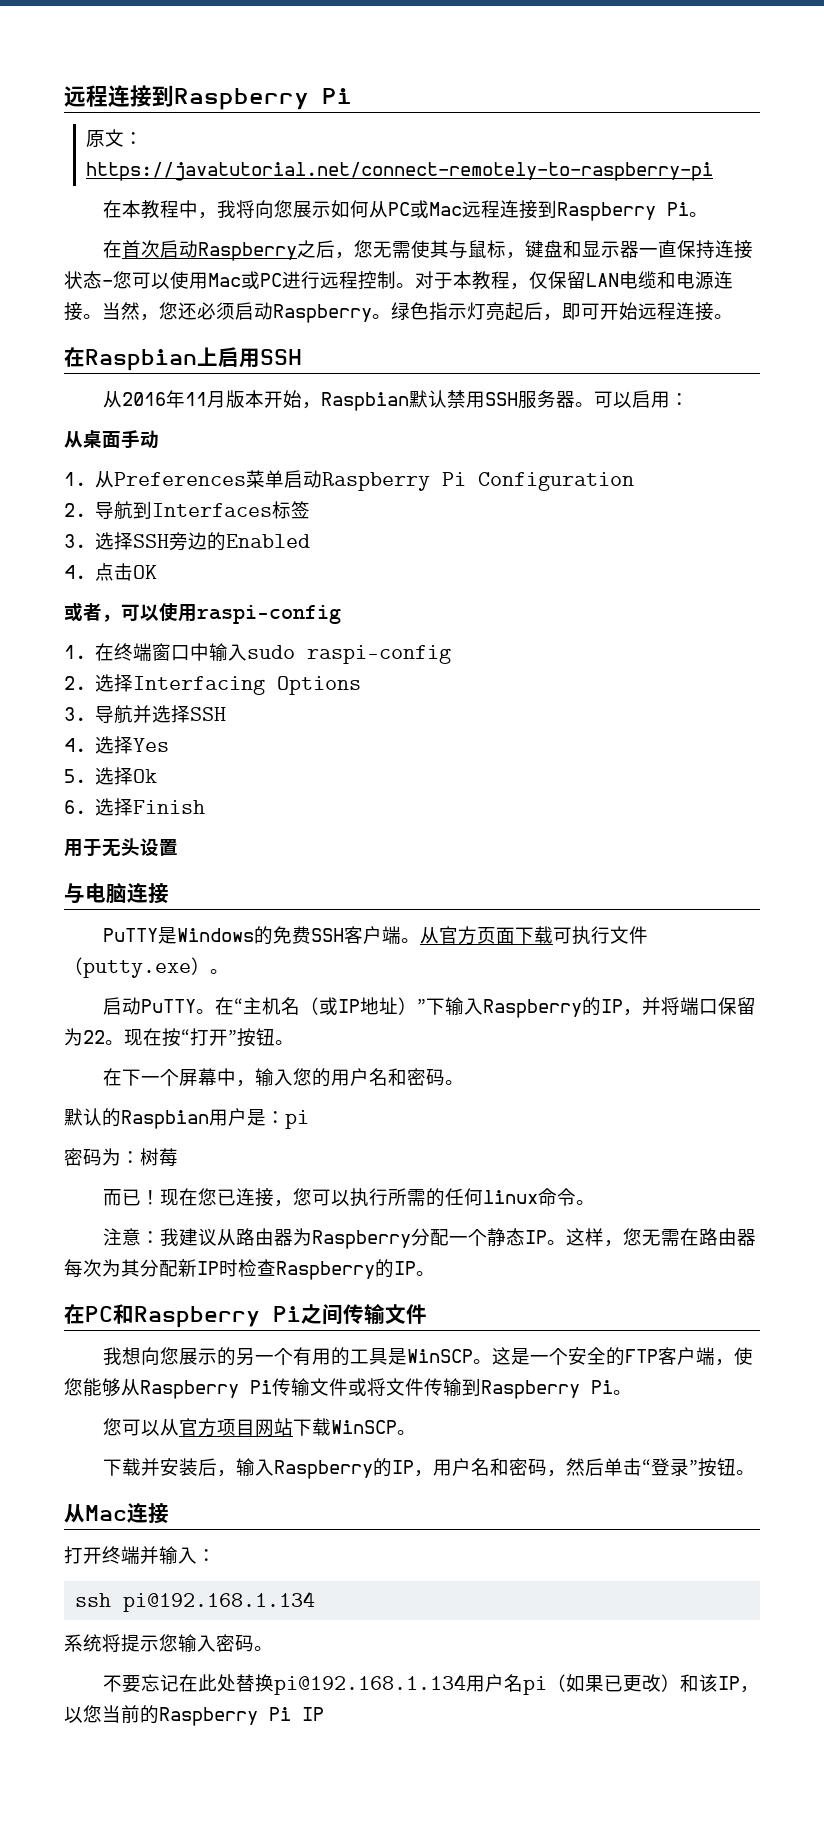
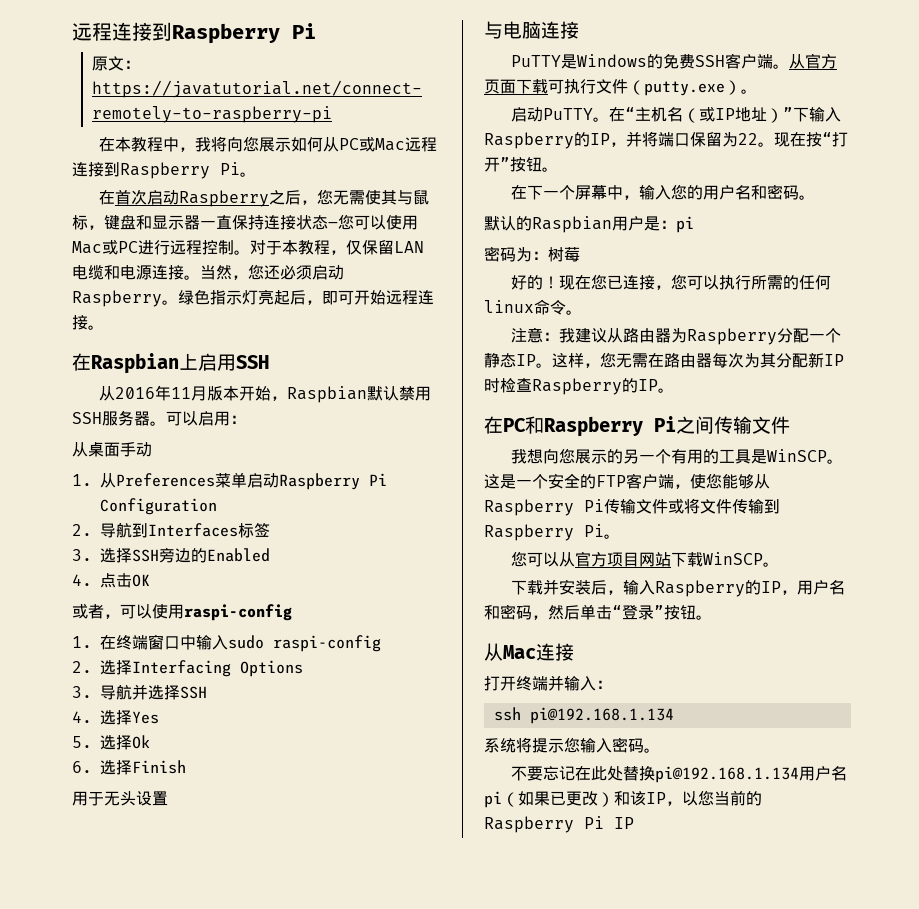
- 而已！
+ 好的！

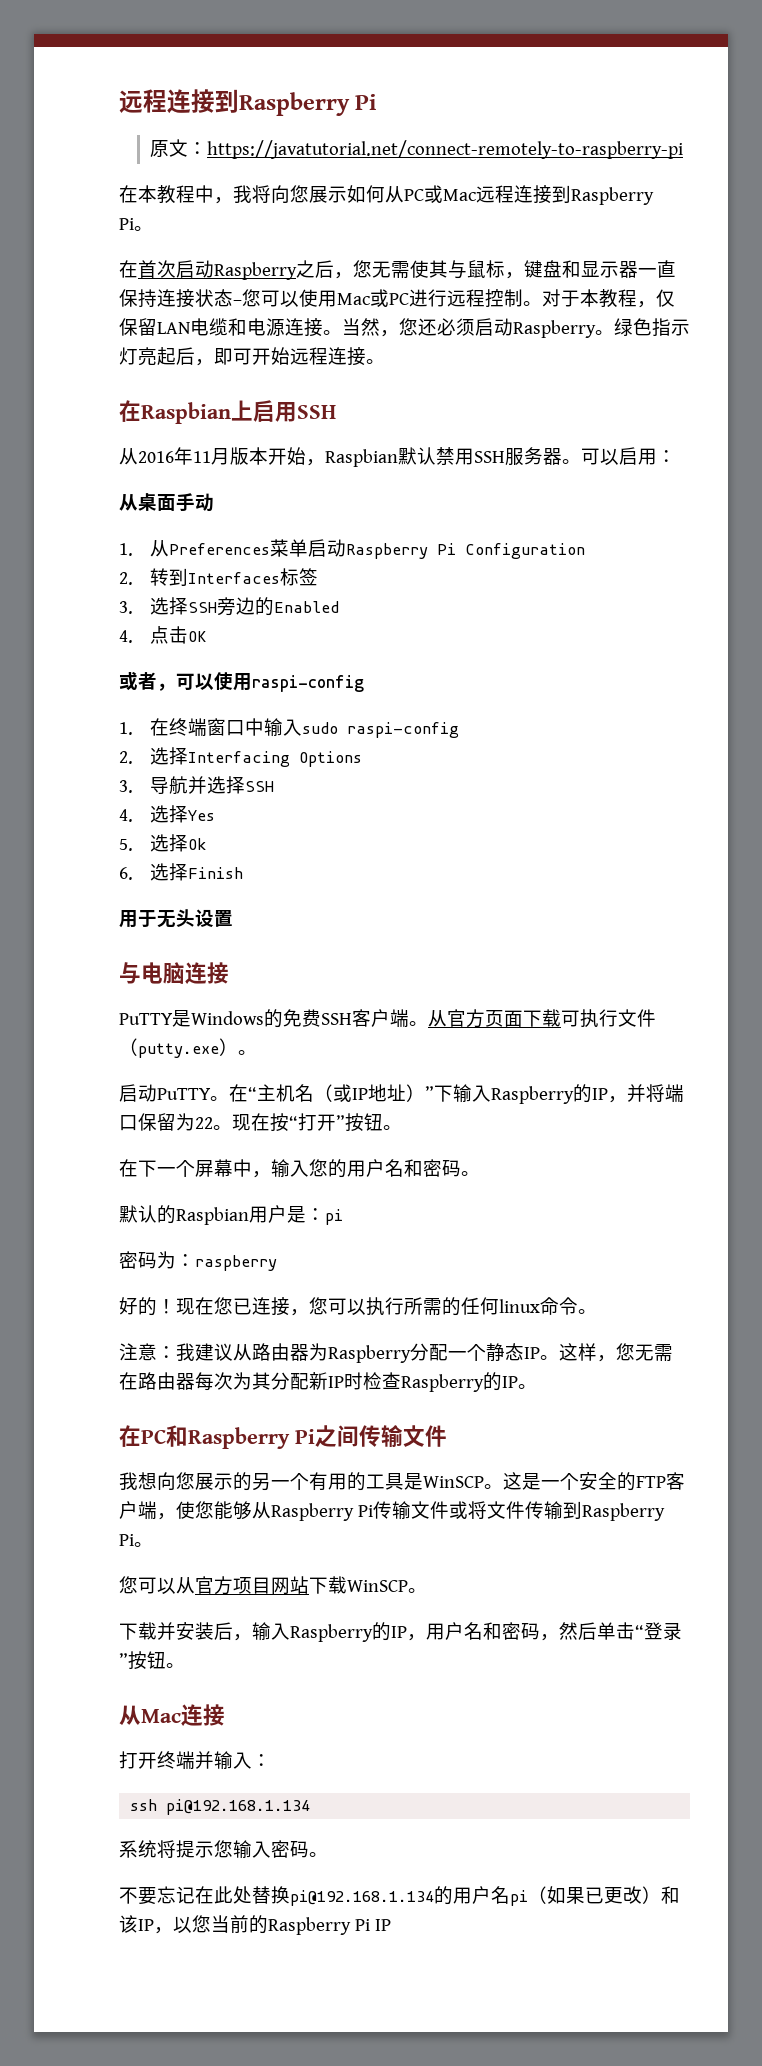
- 2.导航到Interfaces标签
+ 2.转到Interfaces标签
- 密码为：树莓
+ 密码为：raspberry
- 不要忘记在此处替换pi@192.168.1.134用户名pi（如果已更改）和该IP，以您当前的Raspberry Pi IP
+ 不要忘记在此处替换pi@192.168.1.134的用户名pi（如果已更改）和该IP，以您当前的Raspberry Pi IP

